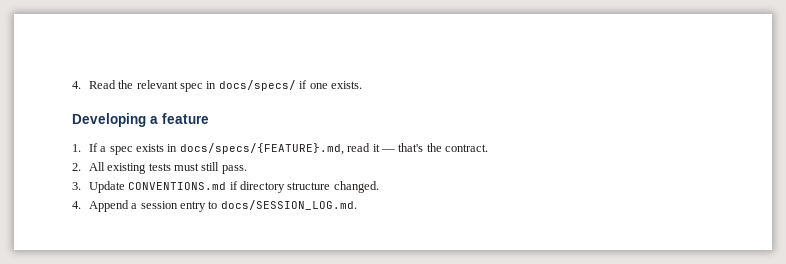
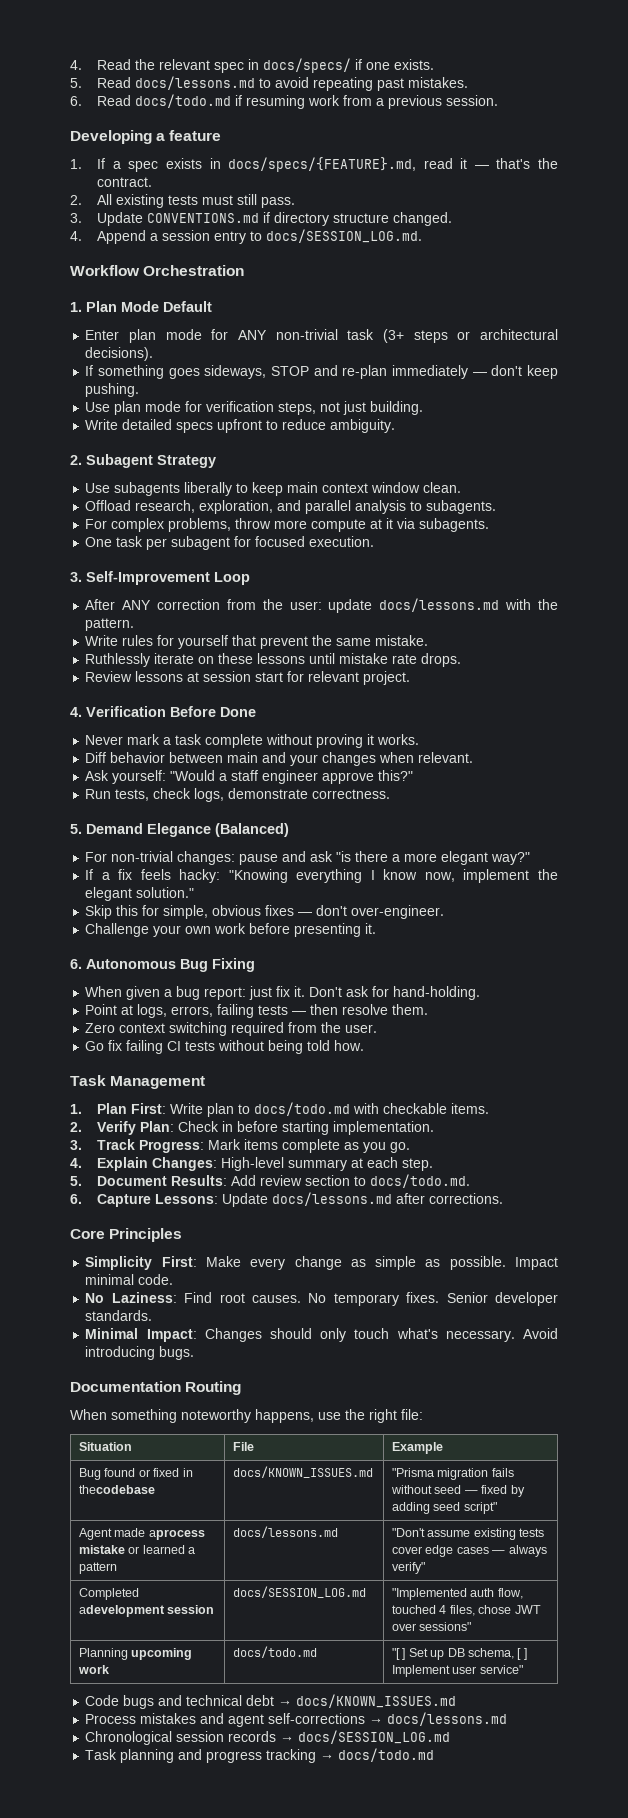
+ 5. Read docs/lessons.md to avoid repeating past mistakes.
+ 6. Read docs/todo.md if resuming work from a previous session.
+ Workflow Orchestration
+ 1. Plan Mode Default
+ Enter plan mode for ANY non-trivial task (3+ steps or architectural decisions).
+ If something goes sideways, STOP and re-plan immediately — don't keep pushing.
+ Use plan mode for verification steps, not just building.
+ Write detailed specs upfront to reduce ambiguity.
+ 2. Subagent Strategy
+ Use subagents liberally to keep main context window clean.
+ Offload research, exploration, and parallel analysis to subagents.
+ For complex problems, throw more compute at it via subagents.
+ One task per subagent for focused execution.
+ 3. Self-Improvement Loop
+ After ANY correction from the user: update docs/lessons.md with the pattern.
+ Write rules for yourself that prevent the same mistake.
+ Ruthlessly iterate on these lessons until mistake rate drops.
+ Review lessons at session start for relevant project.
+ 4. Verification Before Done
+ Never mark a task complete without proving it works.
+ Diff behavior between main and your changes when relevant.
+ Ask yourself: "Would a staff engineer approve this?"
+ Run tests, check logs, demonstrate correctness.
+ 5. Demand Elegance (Balanced)
+ For non-trivial changes: pause and ask "is there a more elegant way?"
+ If a fix feels hacky: "Knowing everything I know now, implement the elegant solution."
+ Skip this for simple, obvious fixes — don't over-engineer.
+ Challenge your own work before presenting it.
+ 6. Autonomous Bug Fixing
+ When given a bug report: just fix it. Don't ask for hand-holding.
+ Point at logs, errors, failing tests — then resolve them.
+ Zero context switching required from the user.
+ Go fix failing CI tests without being told how.
+ Task Management
+ 1. Plan First: Write plan to docs/todo.md with checkable items.
+ 2. Verify Plan: Check in before starting implementation.
+ 3. Track Progress: Mark items complete as you go.
+ 4. Explain Changes: High-level summary at each step.
+ 5. Document Results: Add review section to docs/todo.md.
+ 6. Capture Lessons: Update docs/lessons.md after corrections.
+ Core Principles
+ Simplicity First: Make every change as simple as possible. Impact minimal code.
+ No Laziness: Find root causes. No temporary fixes. Senior developer standards.
+ Minimal Impact: Changes should only touch what's necessary. Avoid introducing bugs.
+ Documentation Routing
+ When something noteworthy happens, use the right file:
+ Situation | File | Example
+ Bug found or fixed in thecodebase | docs/KNOWN_ISSUES.md | "Prisma migration fails without seed — fixed by adding seed script"
+ Agent made aprocess mistake or learned a pattern | docs/lessons.md | "Don't assume existing tests cover edge cases — always verify"
+ Completed adevelopment session | docs/SESSION_LOG.md | "Implemented auth flow, touched 4 files, chose JWT over sessions"
+ Planning upcoming work | docs/todo.md | "[ ] Set up DB schema, [ ] Implement user service"
+ Code bugs and technical debt → docs/KNOWN_ISSUES.md
+ Process mistakes and agent self-corrections → docs/lessons.md
+ Chronological session records → docs/SESSION_LOG.md
+ Task planning and progress tracking → docs/todo.md

